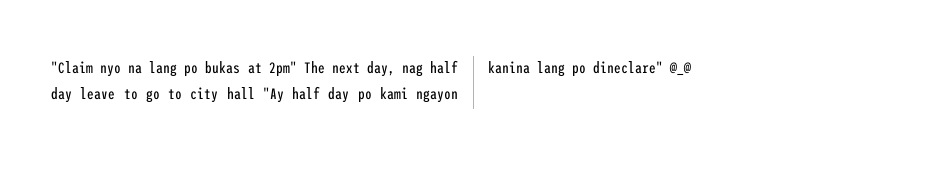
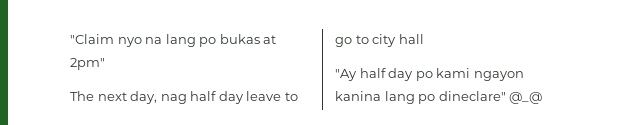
- "Claim nyo na lang po bukas at 2pm" The next day, nag half day leave to go to city hall "Ay half day po kami ngayon kanina lang po dineclare" @_@
+ "Claim nyo na lang po bukas at 2pm"
+ The next day, nag half day leave to go to city hall
+ "Ay half day po kami ngayon kanina lang po dineclare" @_@

